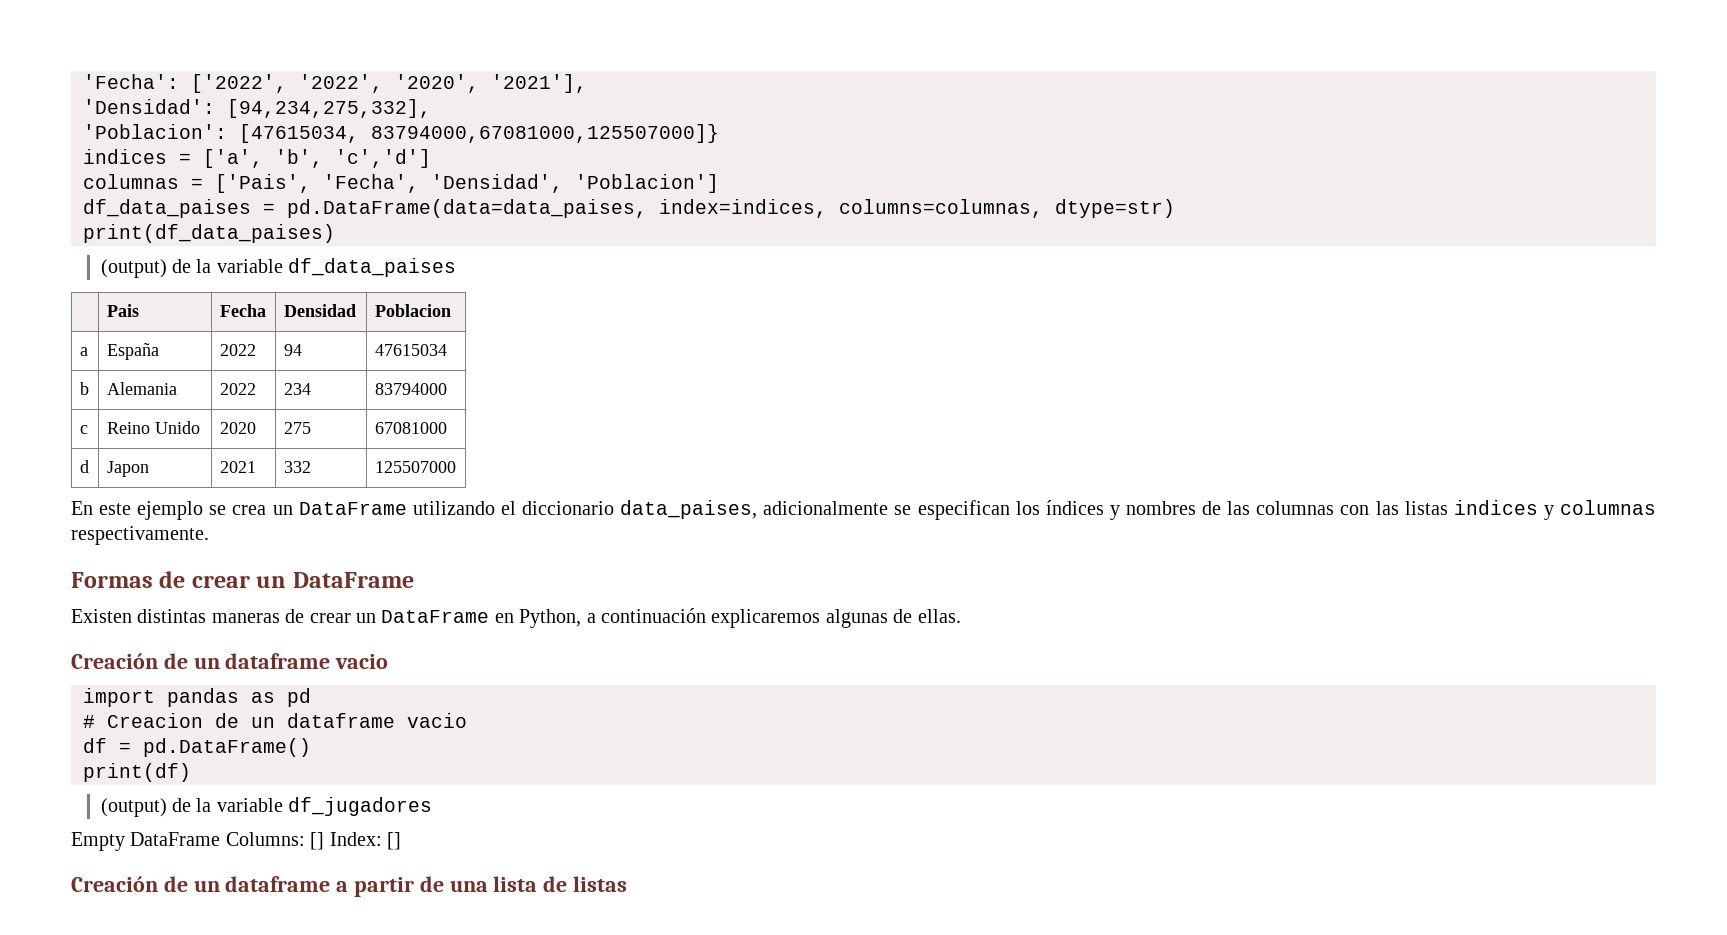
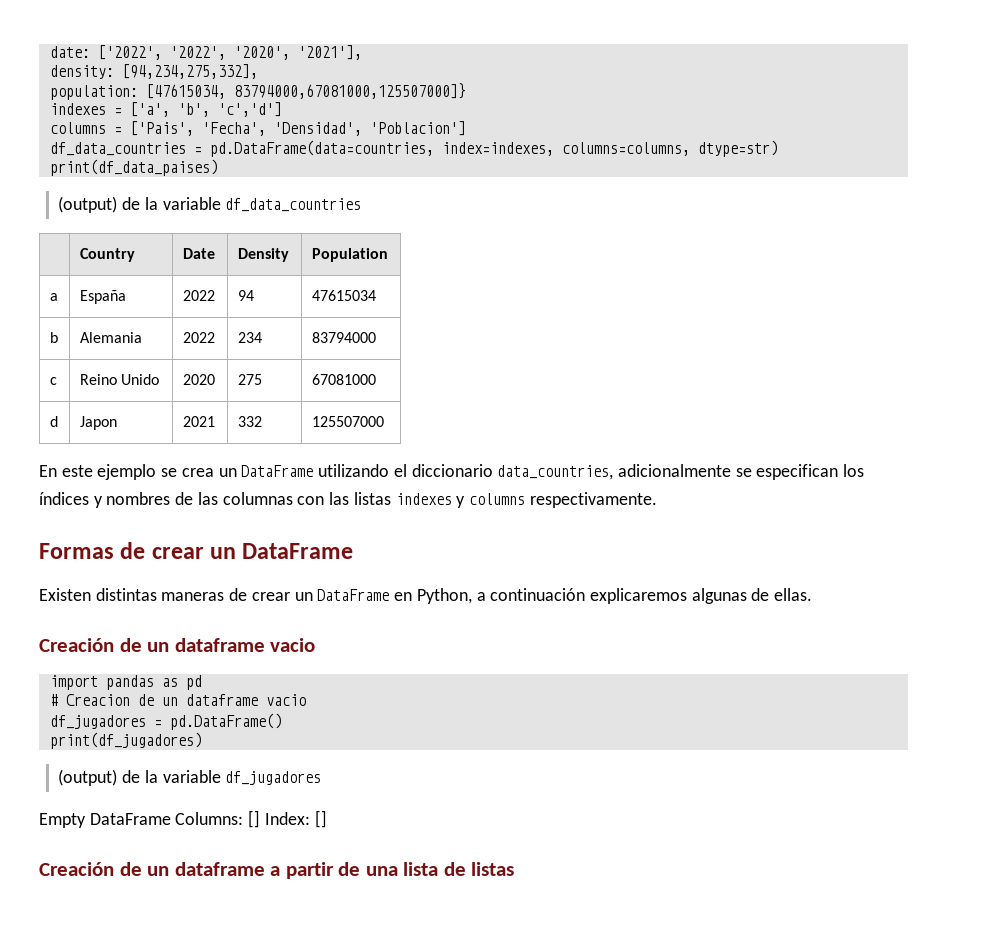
- 'Fecha': ['2022', '2022', '2020', '2021'],
+ date: ['2022', '2022', '2020', '2021'],
- 'Densidad': [94,234,275,332],
+ density: [94,234,275,332],
- 'Poblacion': [47615034, 83794000,67081000,125507000]}
+ population: [47615034, 83794000,67081000,125507000]}
- indices = ['a', 'b', 'c','d']
+ indexes = ['a', 'b', 'c','d']
- columnas = ['Pais', 'Fecha', 'Densidad', 'Poblacion']
+ columns = ['Pais', 'Fecha', 'Densidad', 'Poblacion']
- df_data_paises = pd.DataFrame(data=data_paises, index=indices, columns=columnas, dtype=str)
+ df_data_countries = pd.DataFrame(data=countries, index=indexes, columns=columns, dtype=str)
- (output) de la variable df_data_paises
- | Pais | Fecha | Densidad | Poblacion
+ (output) de la variable df_data_countries
+ | Country | Date | Density | Population
- En este ejemplo se crea un DataFrame utilizando el diccionario data_paises, adicionalmente se especifican los índices y nombres de las columnas con las listas indices y columnas respectivamente.
+ En este ejemplo se crea un DataFrame utilizando el diccionario data_countries, adicionalmente se especifican los índices y nombres de las columnas con las listas indexes y columns respectivamente.
- df = pd.DataFrame()
+ df_jugadores = pd.DataFrame()
- print(df)
+ print(df_jugadores)

